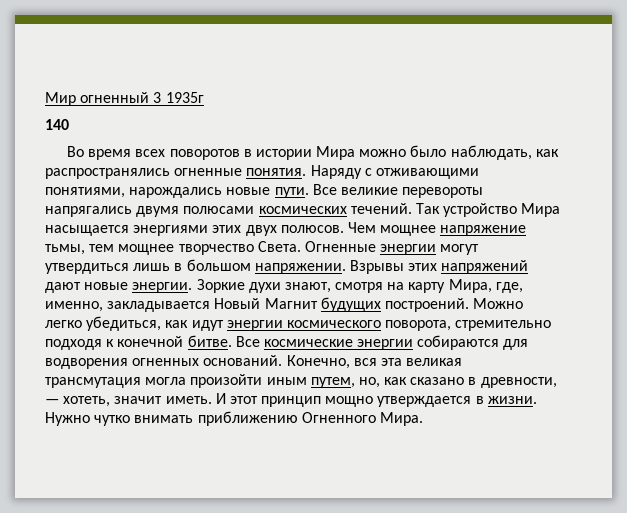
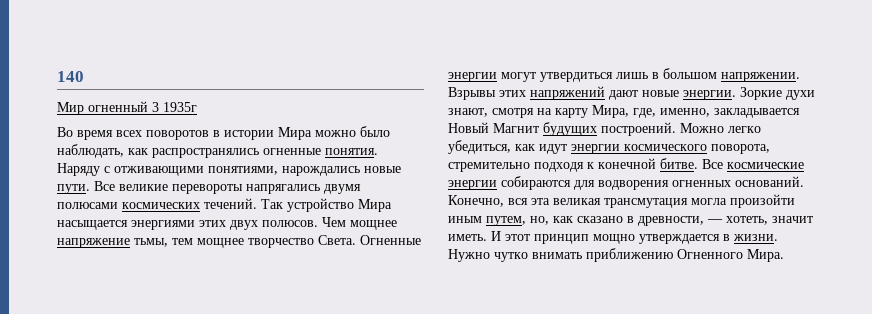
+ 140
- 140

